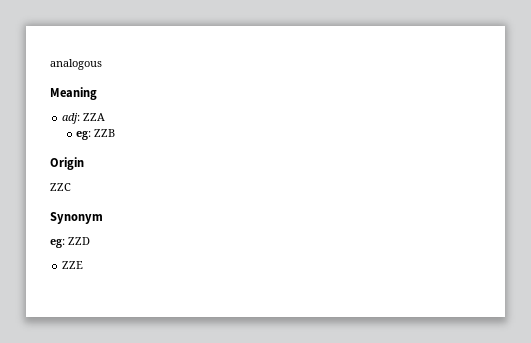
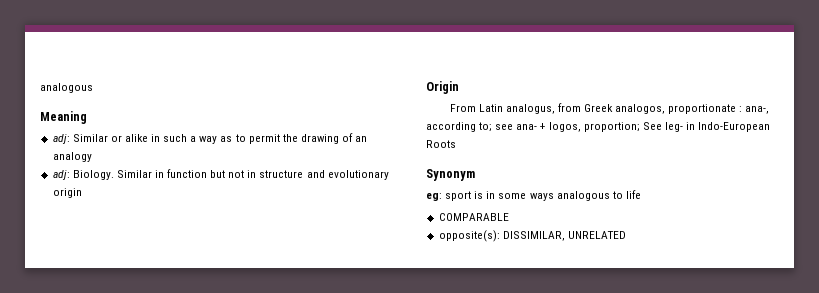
- adj: ZZA
- eg: ZZB
+ adj: Similar or alike in such a way as to permit the drawing of an analogy
+ adj: Biology. Similar in function but not in structure and evolutionary origin
  Origin
- ZZC
+ From Latin analogus, from Greek analogos, proportionate : ana-, according to; see ana- + logos, proportion; See leg- in Indo-European Roots
  Synonym
- eg: ZZD
- ZZE
+ eg: sport is in some ways analogous to life
+ COMPARABLE
+ opposite(s): DISSIMILAR, UNRELATED

